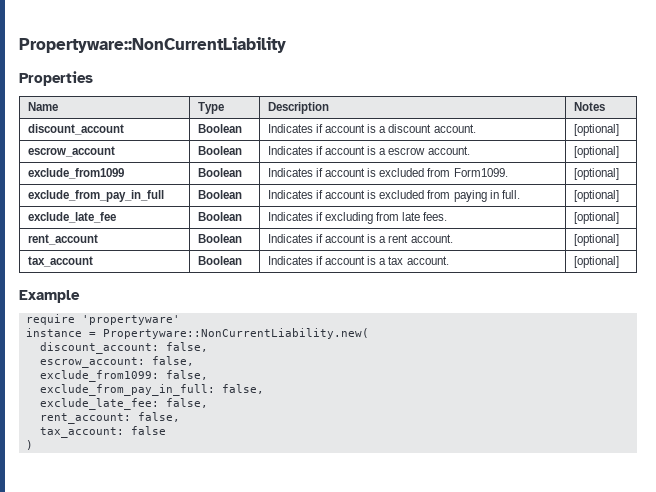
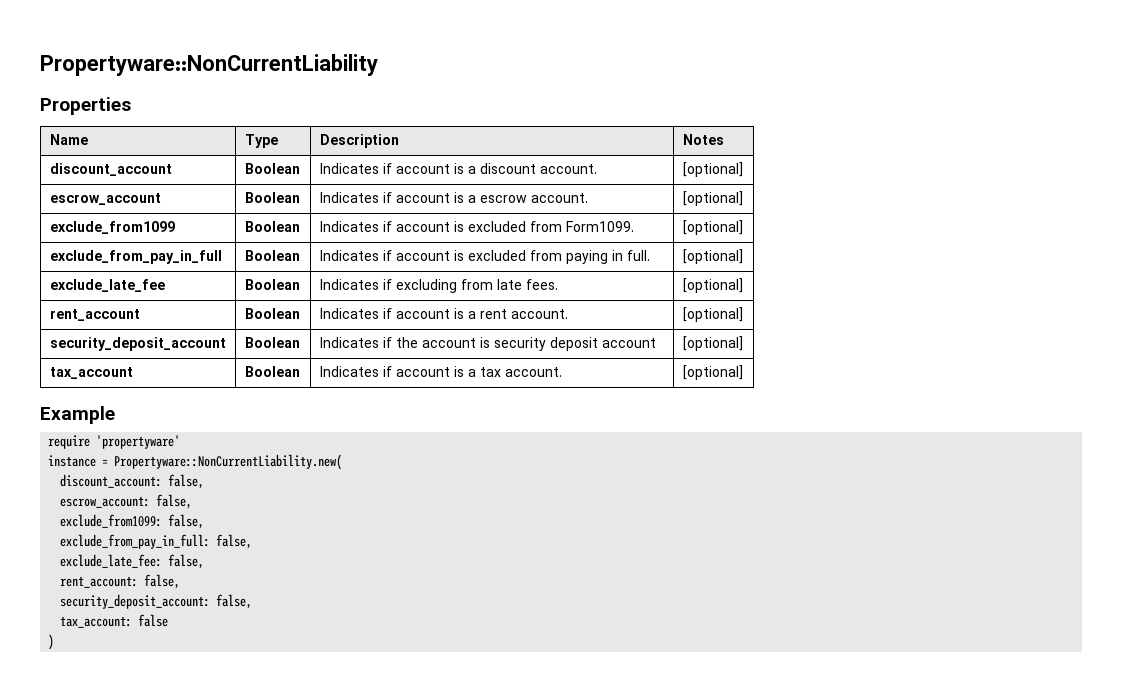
+ security_deposit_account | Boolean | Indicates if the account is security deposit account | [optional]
+ security_deposit_account: false,

